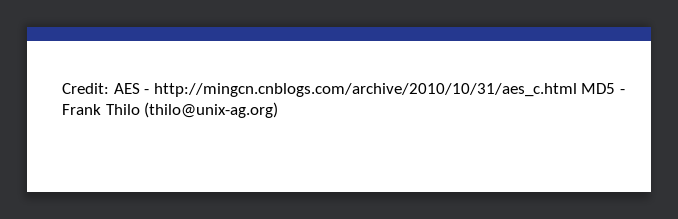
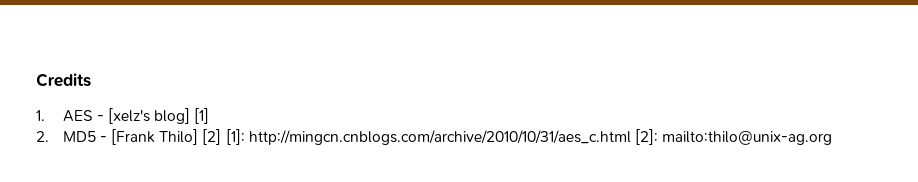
- Credit: AES - http://mingcn.cnblogs.com/archive/2010/10/31/aes_c.html MD5 - Frank Thilo (thilo@unix-ag.org)
+ Credits
+ 1. AES - [xelz's blog] [1]
+ 2. MD5 - [Frank Thilo] [2] [1]: http://mingcn.cnblogs.com/archive/2010/10/31/aes_c.html [2]: mailto:thilo@unix-ag.org

